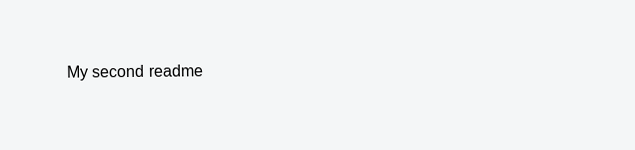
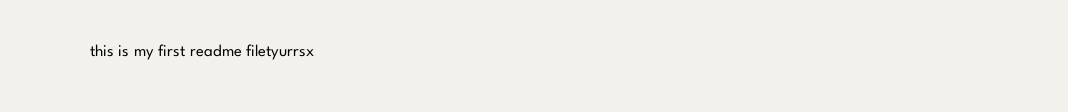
- My second readme
+ this is my first readme filetyurrsx

